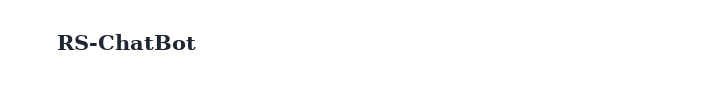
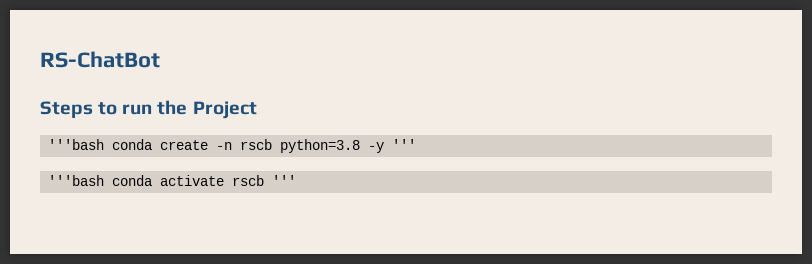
+ Steps to run the Project
+ '''bash conda create -n rscb python=3.8 -y '''
+ '''bash conda activate rscb '''

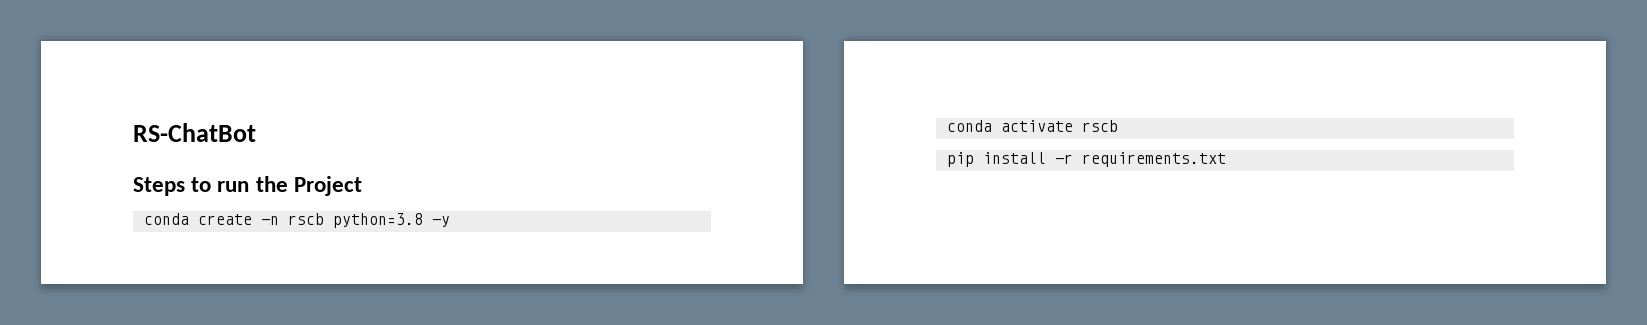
- '''bash conda create -n rscb python=3.8 -y '''
- '''bash conda activate rscb '''
+ conda create -n rscb python=3.8 -y
+ conda activate rscb
+ pip install -r requirements.txt

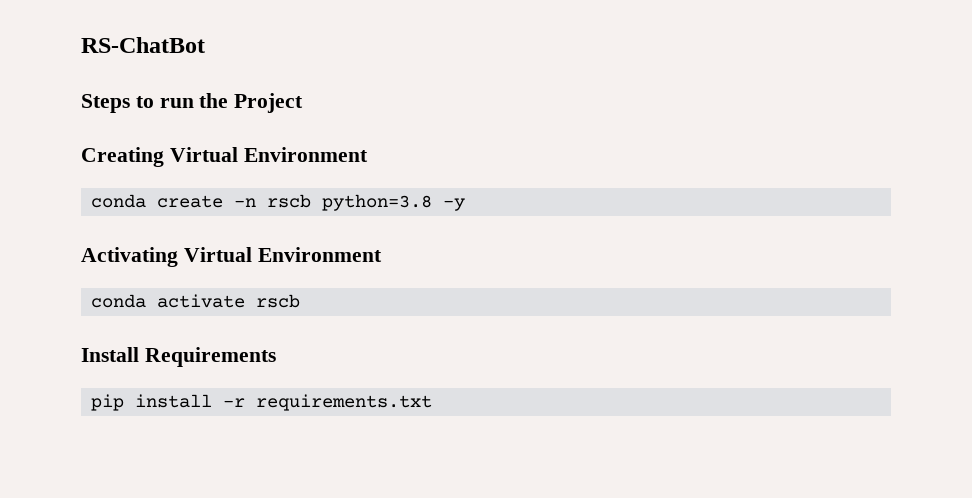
+ Creating Virtual Environment
+ Activating Virtual Environment
+ Install Requirements

